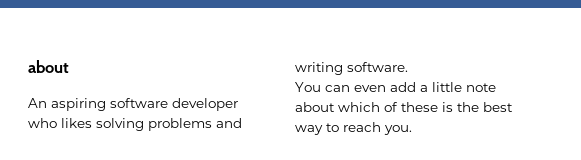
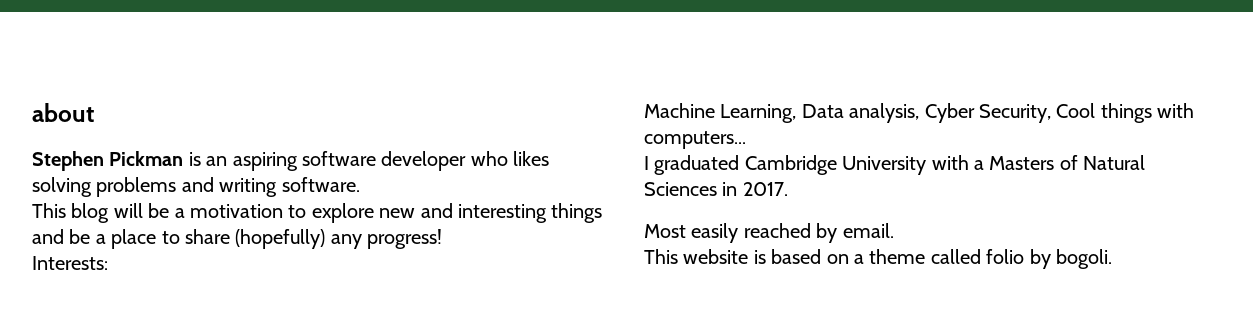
- An aspiring software developer who likes solving problems and writing software.
+ Stephen Pickman is an aspiring software developer who likes solving problems and writing software.
- You can even add a little note about which of these is the best way to reach you.
+ This blog will be a motivation to explore new and interesting things and be a place to share (hopefully) any progress!
+ Interests:
+ Machine Learning, Data analysis, Cyber Security, Cool things with computers...
+ I graduated Cambridge University with a Masters of Natural Sciences in 2017.
+ Most easily reached by email.
+ This website is based on a theme called folio by bogoli.

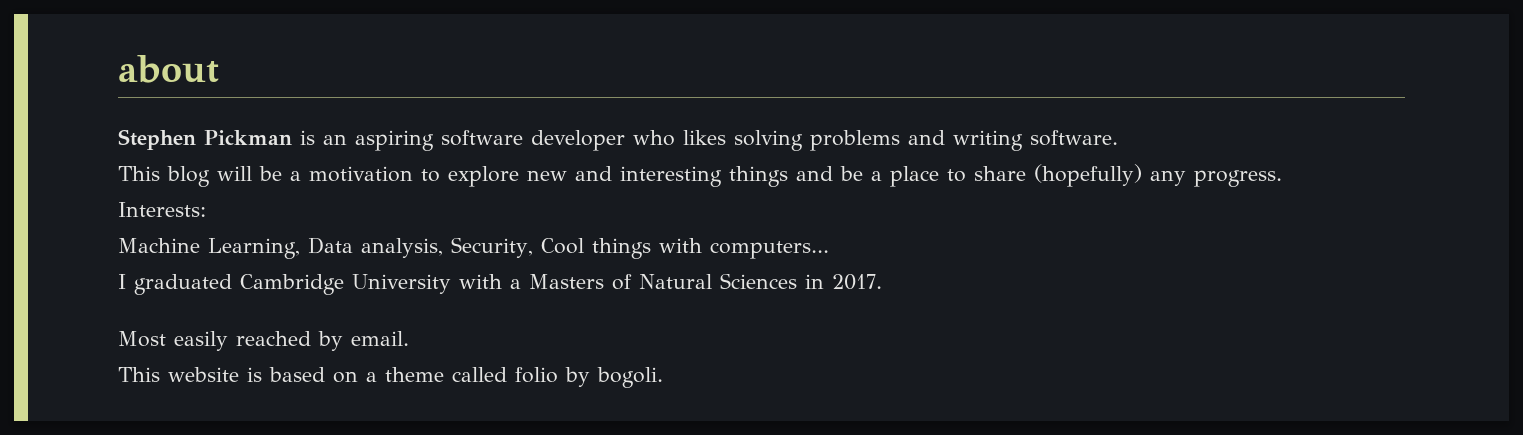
- This blog will be a motivation to explore new and interesting things and be a place to share (hopefully) any progress!
+ This blog will be a motivation to explore new and interesting things and be a place to share (hopefully) any progress.
- Machine Learning, Data analysis, Cyber Security, Cool things with computers...
+ Machine Learning, Data analysis, Security, Cool things with computers...

